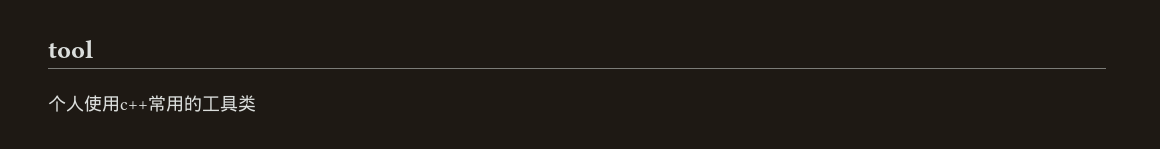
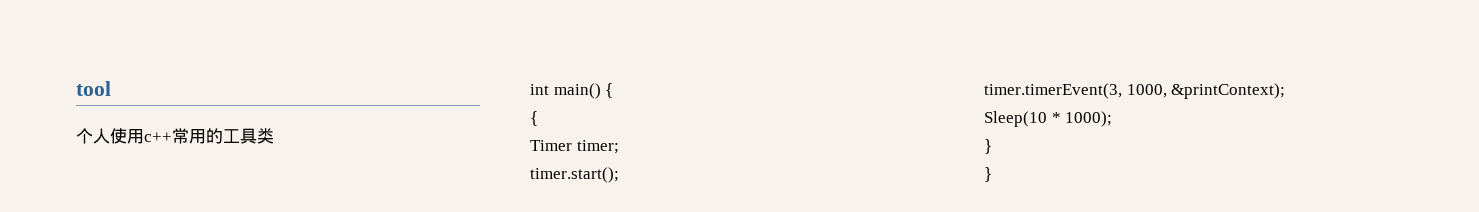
+ int main() {
+ {
+ Timer timer;
+ timer.start();
+ timer.timerEvent(3, 1000, &printContext);
+ Sleep(10 * 1000);
+ }
+ }

